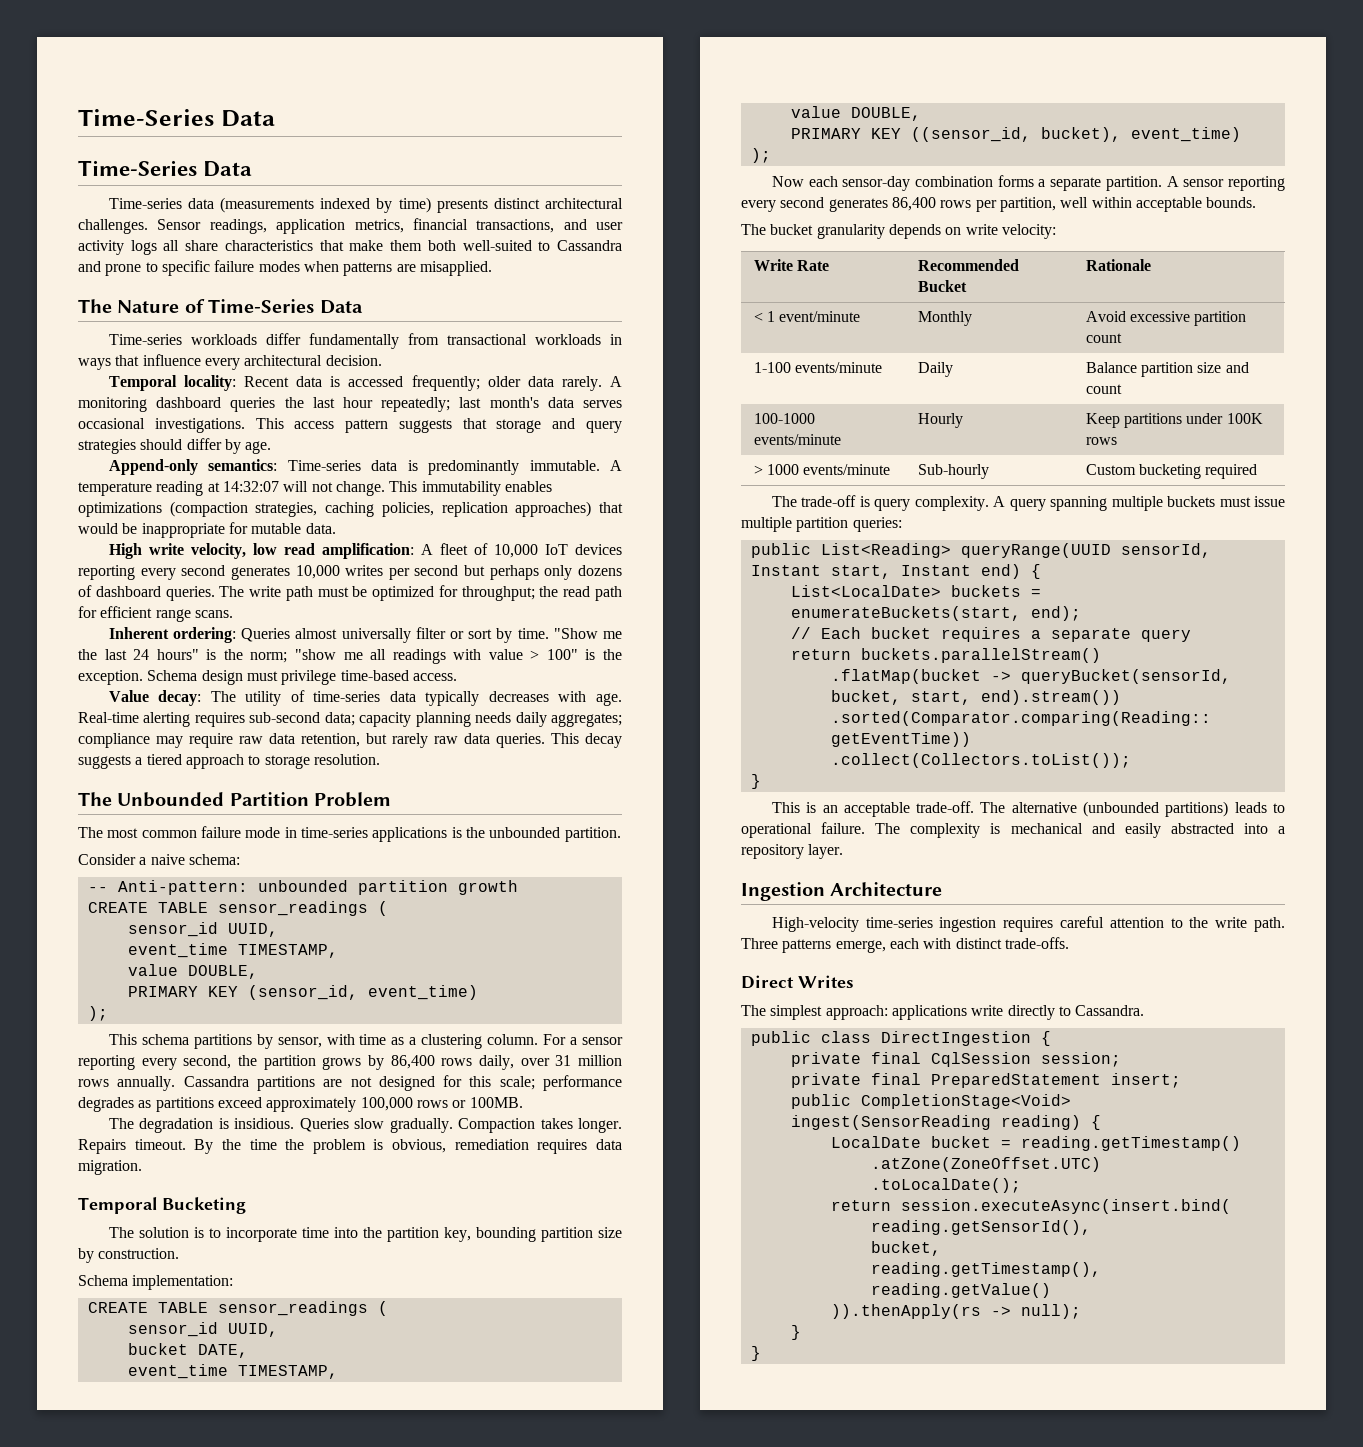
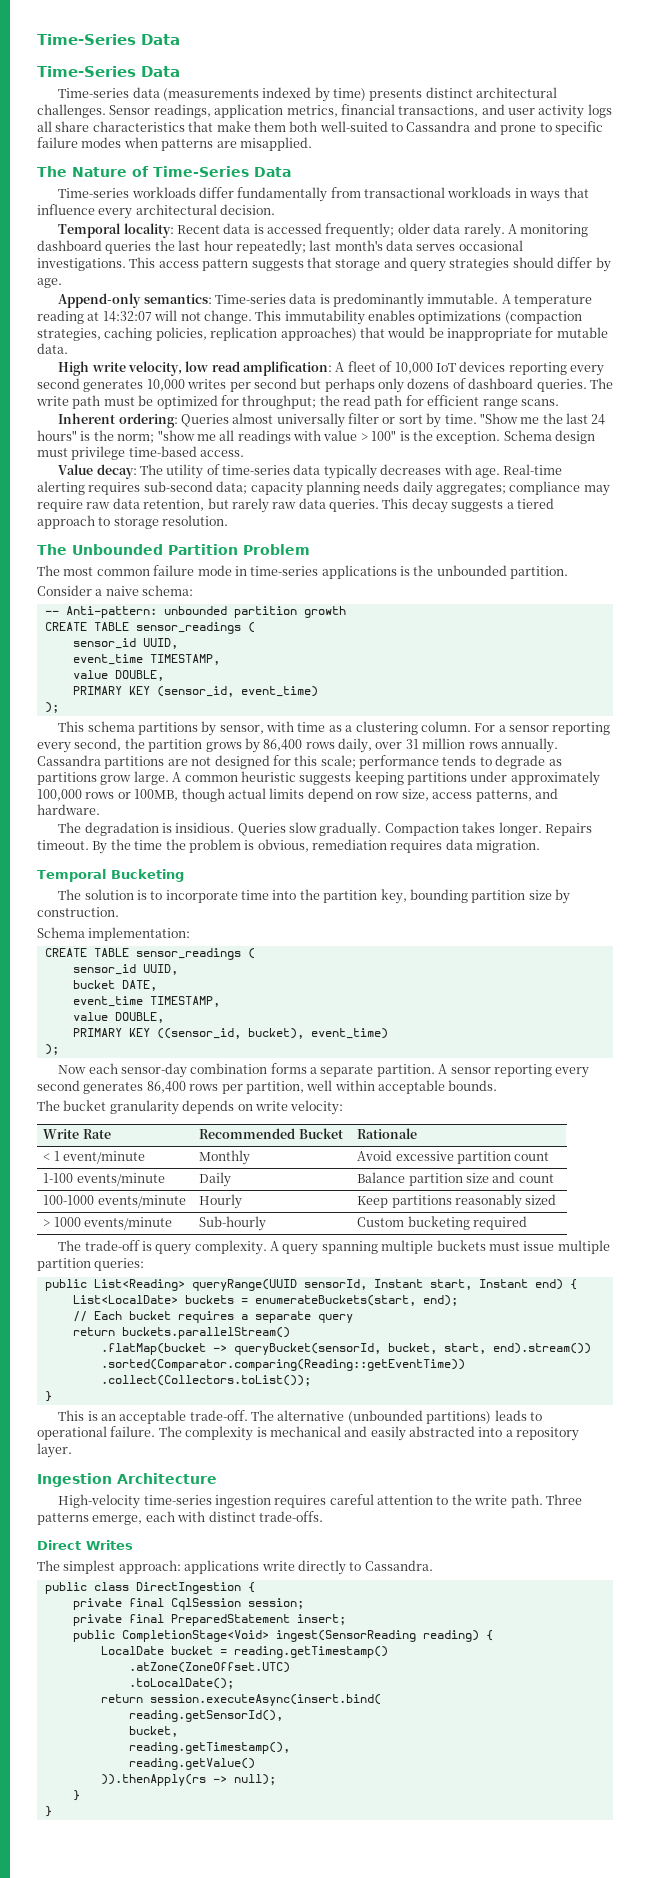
- Cassandra partitions are not designed for this scale; performance degrades as partitions exceed approximately 100,000 rows or 100MB.
+ Cassandra partitions are not designed for this scale; performance tends to degrade as partitions grow large. A common heuristic suggests keeping partitions under approximately 100,000 rows or 100MB, though actual limits depend on row size, access patterns, and hardware.
- 100-1000 events/minute | Hourly | Keep partitions under 100K rows
+ 100-1000 events/minute | Hourly | Keep partitions reasonably sized

